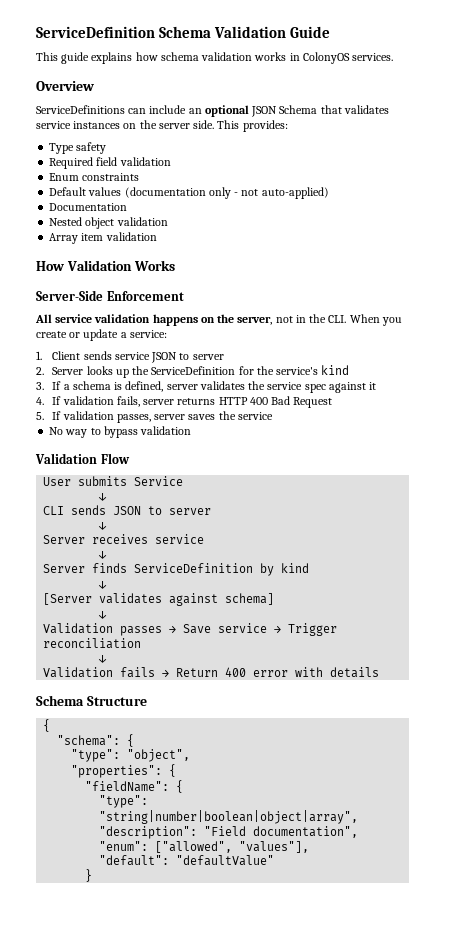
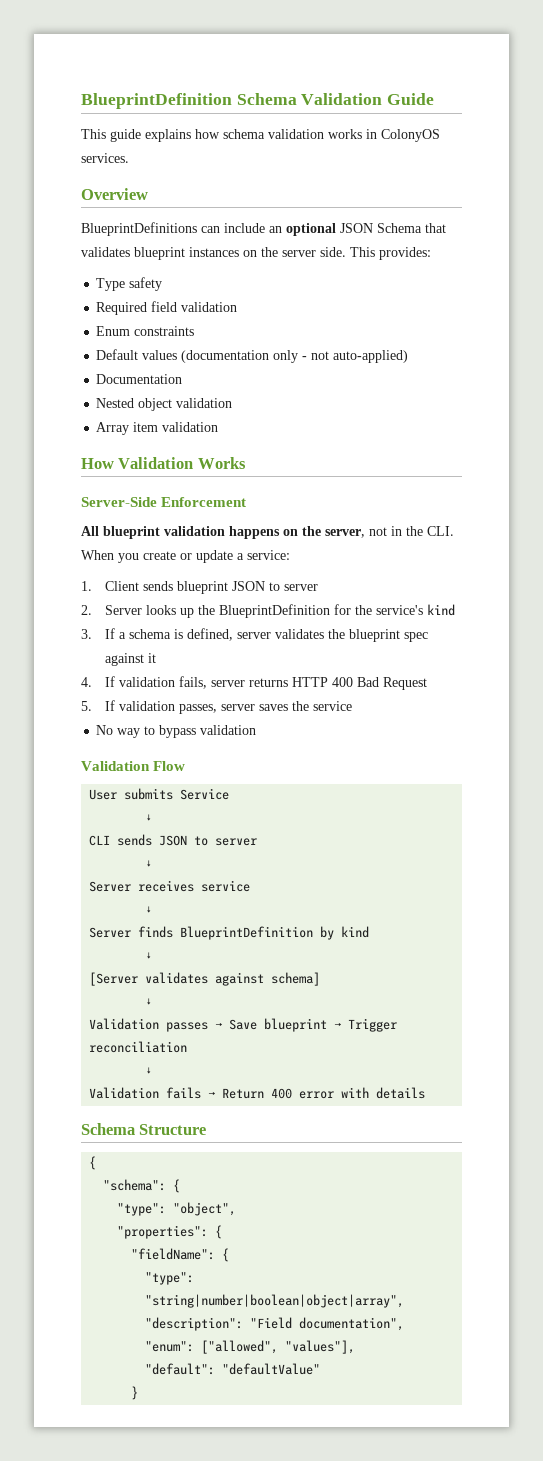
- ServiceDefinition Schema Validation Guide
+ BlueprintDefinition Schema Validation Guide
- ServiceDefinitions can include an optional JSON Schema that validates service instances on the server side.
+ BlueprintDefinitions can include an optional JSON Schema that validates blueprint instances on the server side.
- All service validation happens on the server, not in the CLI. When you create or update a service:
+ All blueprint validation happens on the server, not in the CLI. When you create or update a service:
- 1. Client sends service JSON to server
+ 1. Client sends blueprint JSON to server
- 2. Server looks up the ServiceDefinition for the service's kind
+ 2. Server looks up the BlueprintDefinition for the service's kind
- 3. If a schema is defined, server validates the service spec against it
+ 3. If a schema is defined, server validates the blueprint spec against it
- Server finds ServiceDefinition by kind
+ Server finds BlueprintDefinition by kind
- Validation passes → Save service → Trigger reconciliation
+ Validation passes → Save blueprint → Trigger reconciliation

